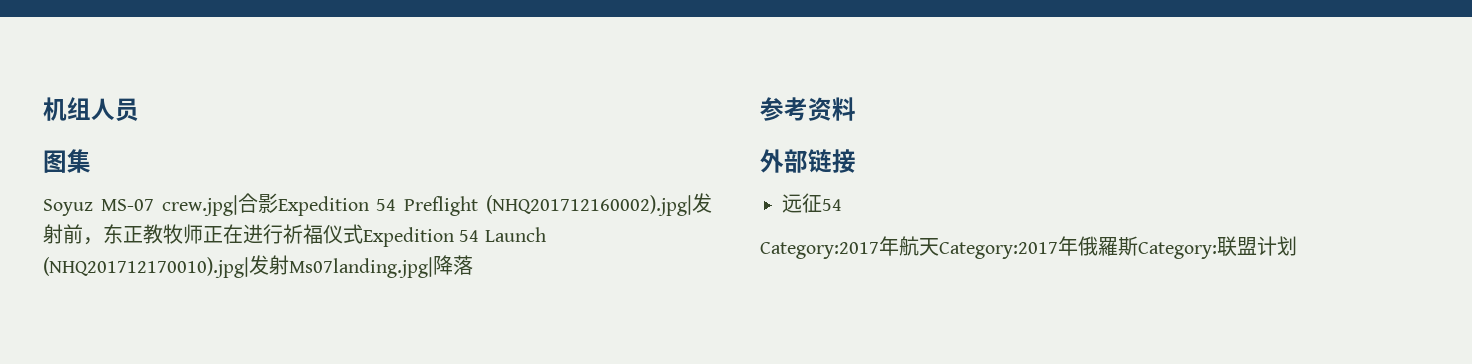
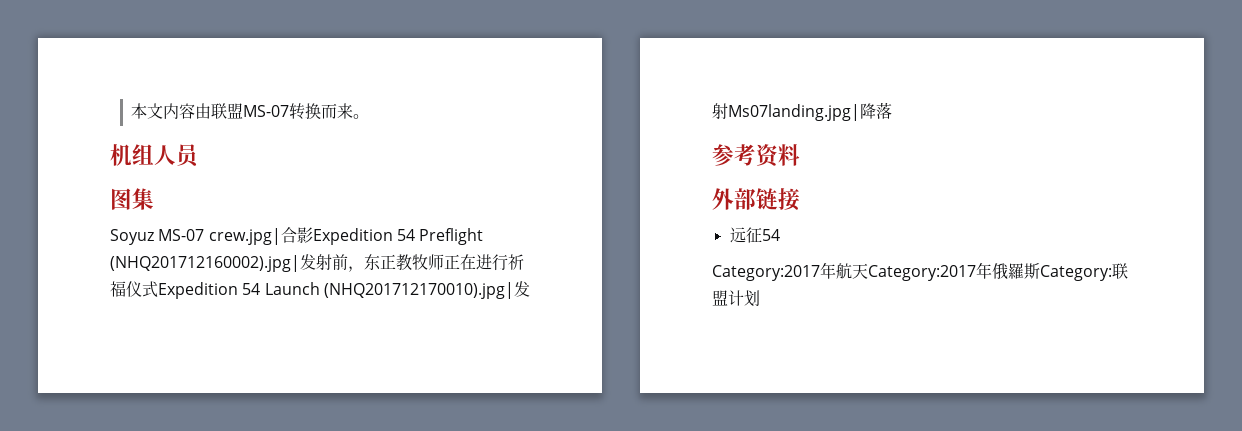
+ 本文内容由联盟MS-07转换而来。

